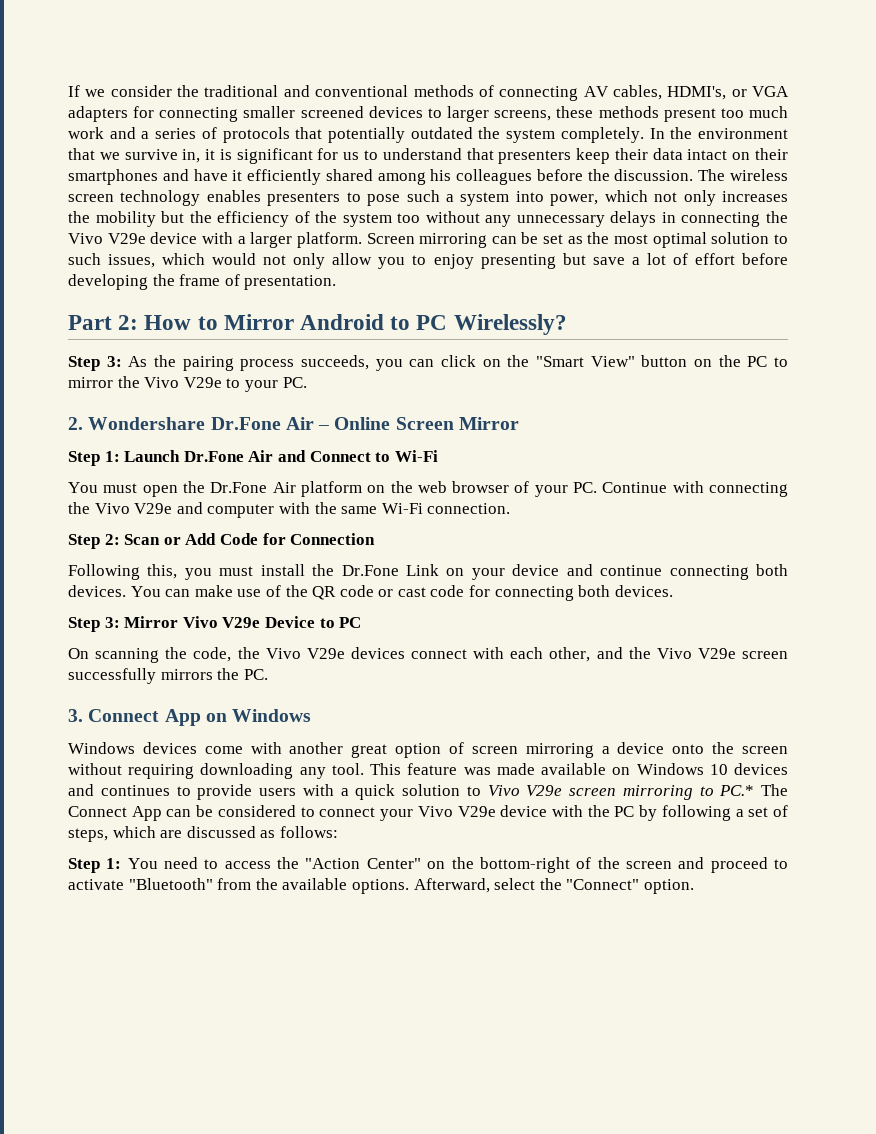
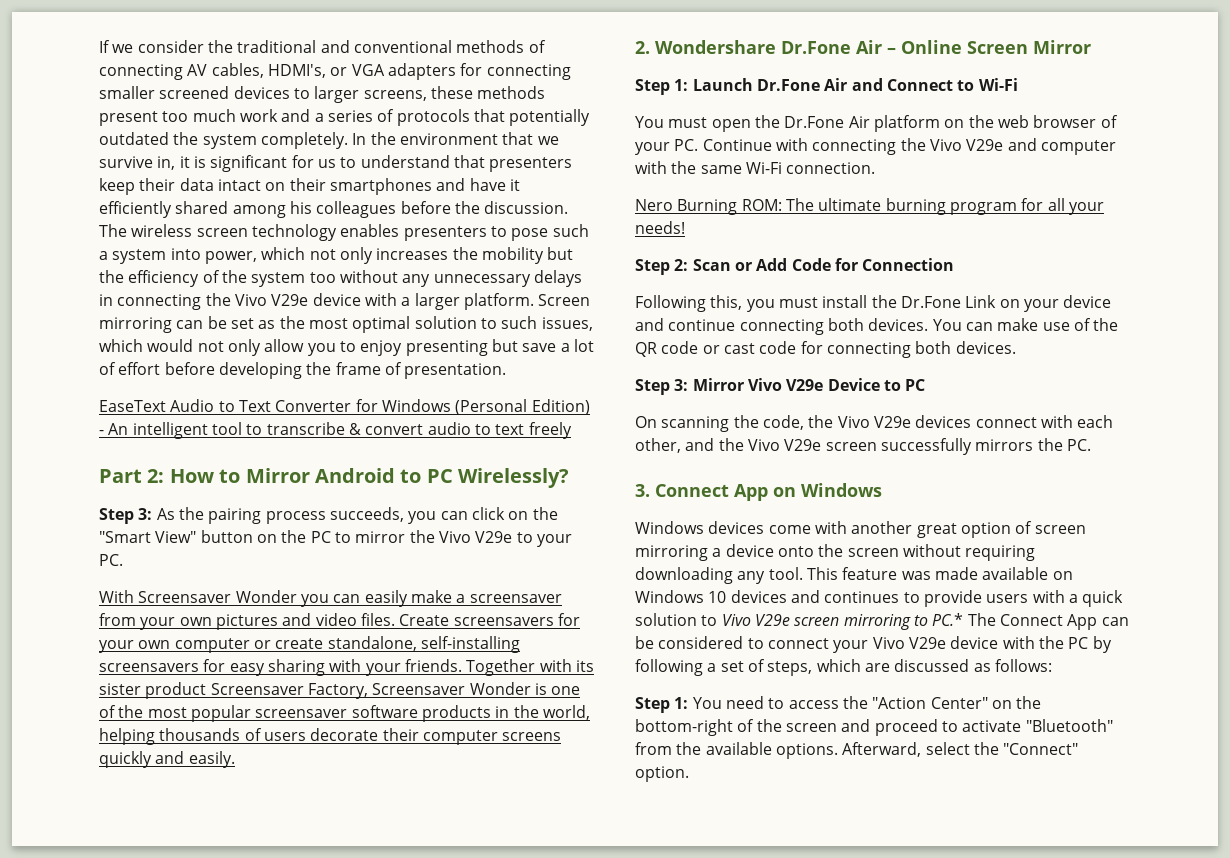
+ EaseText Audio to Text Converter for Windows (Personal Edition) - An intelligent tool to transcribe & convert audio to text freely
+ With Screensaver Wonder you can easily make a screensaver from your own pictures and video files. Create screensavers for your own computer or create standalone, self-installing screensavers for easy sharing with your friends. Together with its sister product Screensaver Factory, Screensaver Wonder is one of the most popular screensaver software products in the world, helping thousands of users decorate their computer screens quickly and easily.
+ Nero Burning ROM: The ultimate burning program for all your needs!

